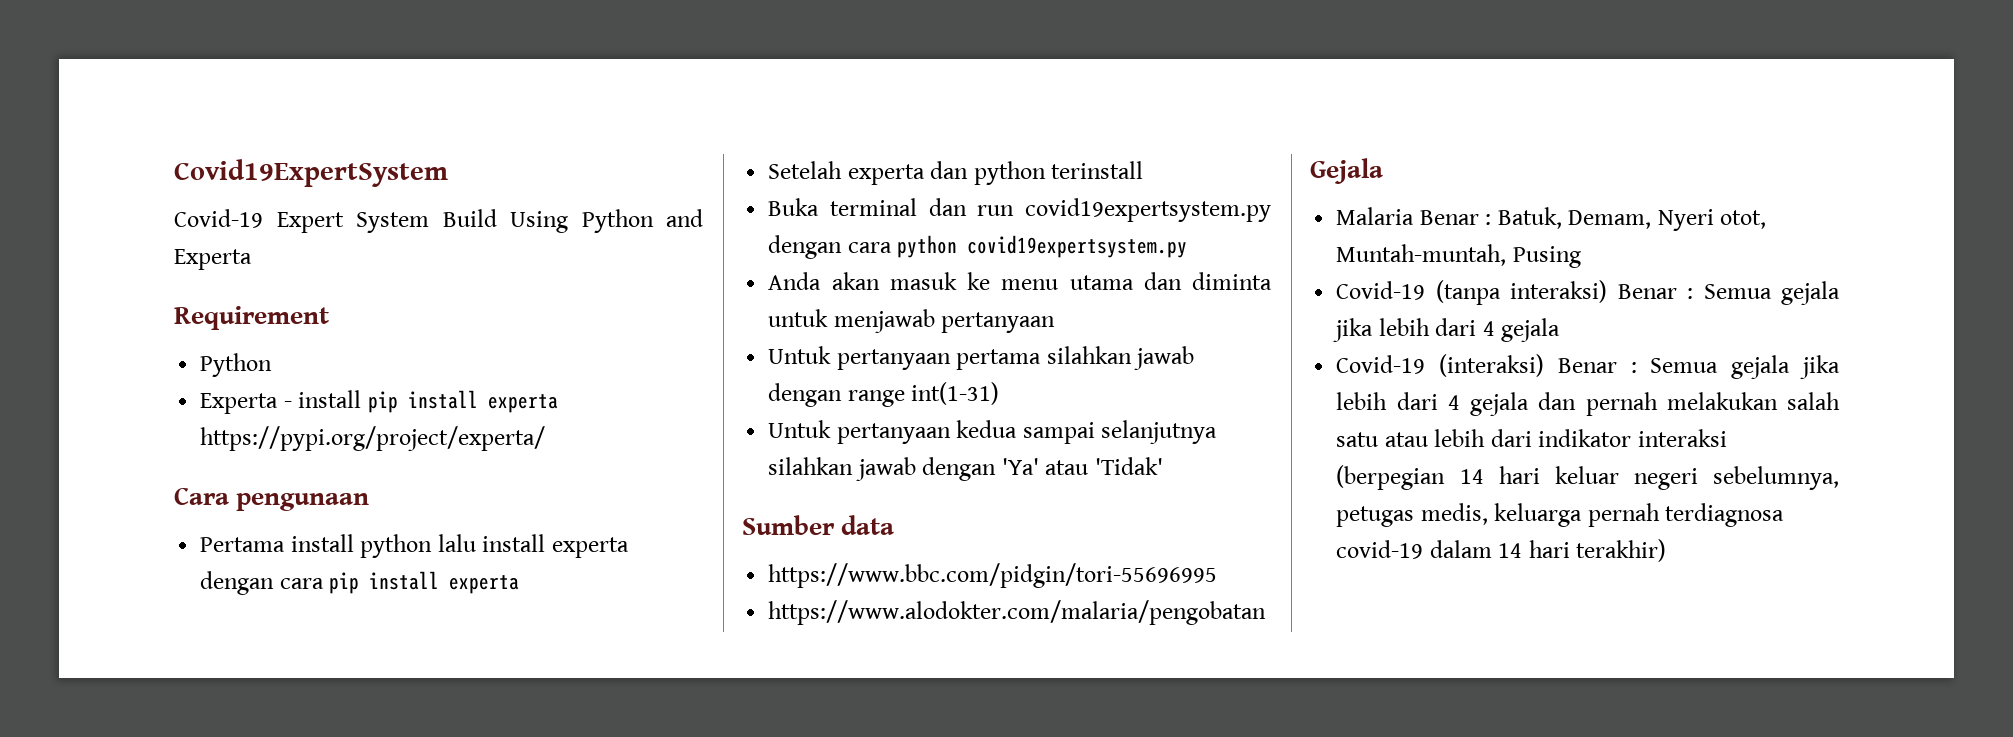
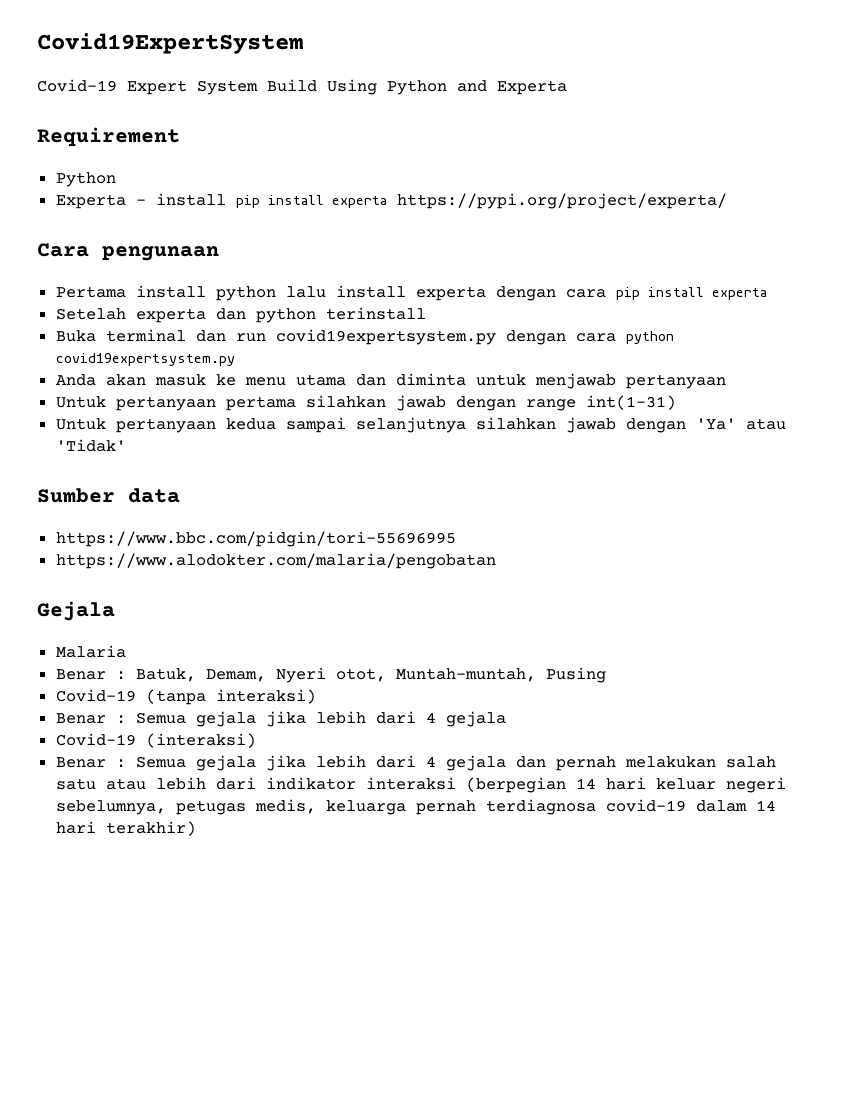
- Malaria Benar : Batuk, Demam, Nyeri otot, Muntah-muntah, Pusing
+ Malaria
+ Benar : Batuk, Demam, Nyeri otot, Muntah-muntah, Pusing
- Covid-19 (tanpa interaksi) Benar : Semua gejala jika lebih dari 4 gejala
+ Covid-19 (tanpa interaksi)
+ Benar : Semua gejala jika lebih dari 4 gejala
- Covid-19 (interaksi) Benar : Semua gejala jika lebih dari 4 gejala dan pernah melakukan salah satu atau lebih dari indikator interaksi (berpegian 14 hari keluar negeri sebelumnya, petugas medis, keluarga pernah terdiagnosa covid-19 dalam 14 hari terakhir)
+ Covid-19 (interaksi)
+ Benar : Semua gejala jika lebih dari 4 gejala dan pernah melakukan salah satu atau lebih dari indikator interaksi (berpegian 14 hari keluar negeri sebelumnya, petugas medis, keluarga pernah terdiagnosa covid-19 dalam 14 hari terakhir)

